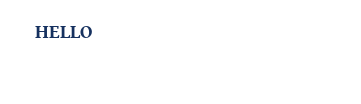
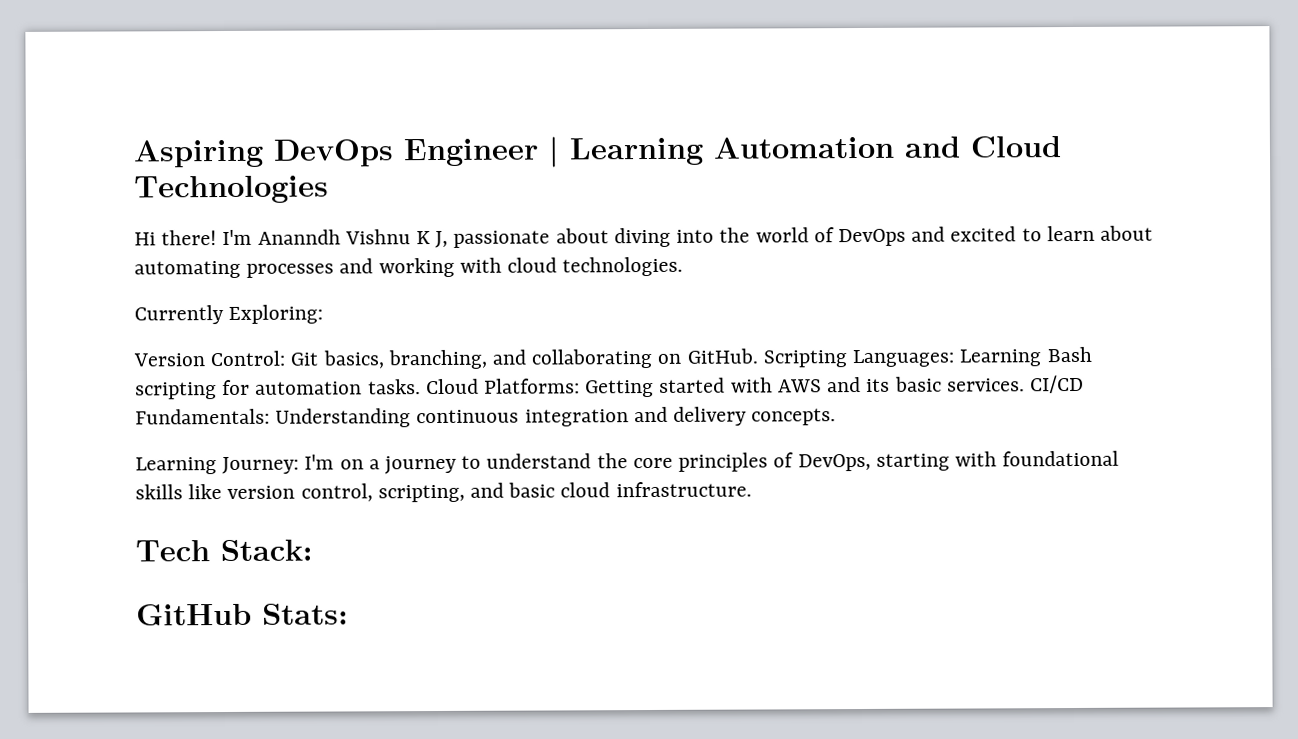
- HELLO
+ Aspiring DevOps Engineer | Learning Automation and Cloud Technologies
+ Hi there! I'm Ananndh Vishnu K J, passionate about diving into the world of DevOps and excited to learn about automating processes and working with cloud technologies.
+ Currently Exploring:
+ Version Control: Git basics, branching, and collaborating on GitHub. Scripting Languages: Learning Bash scripting for automation tasks. Cloud Platforms: Getting started with AWS and its basic services. CI/CD Fundamentals: Understanding continuous integration and delivery concepts.
+ Learning Journey: I'm on a journey to understand the core principles of DevOps, starting with foundational skills like version control, scripting, and basic cloud infrastructure.
+ Tech Stack:
+ GitHub Stats:

